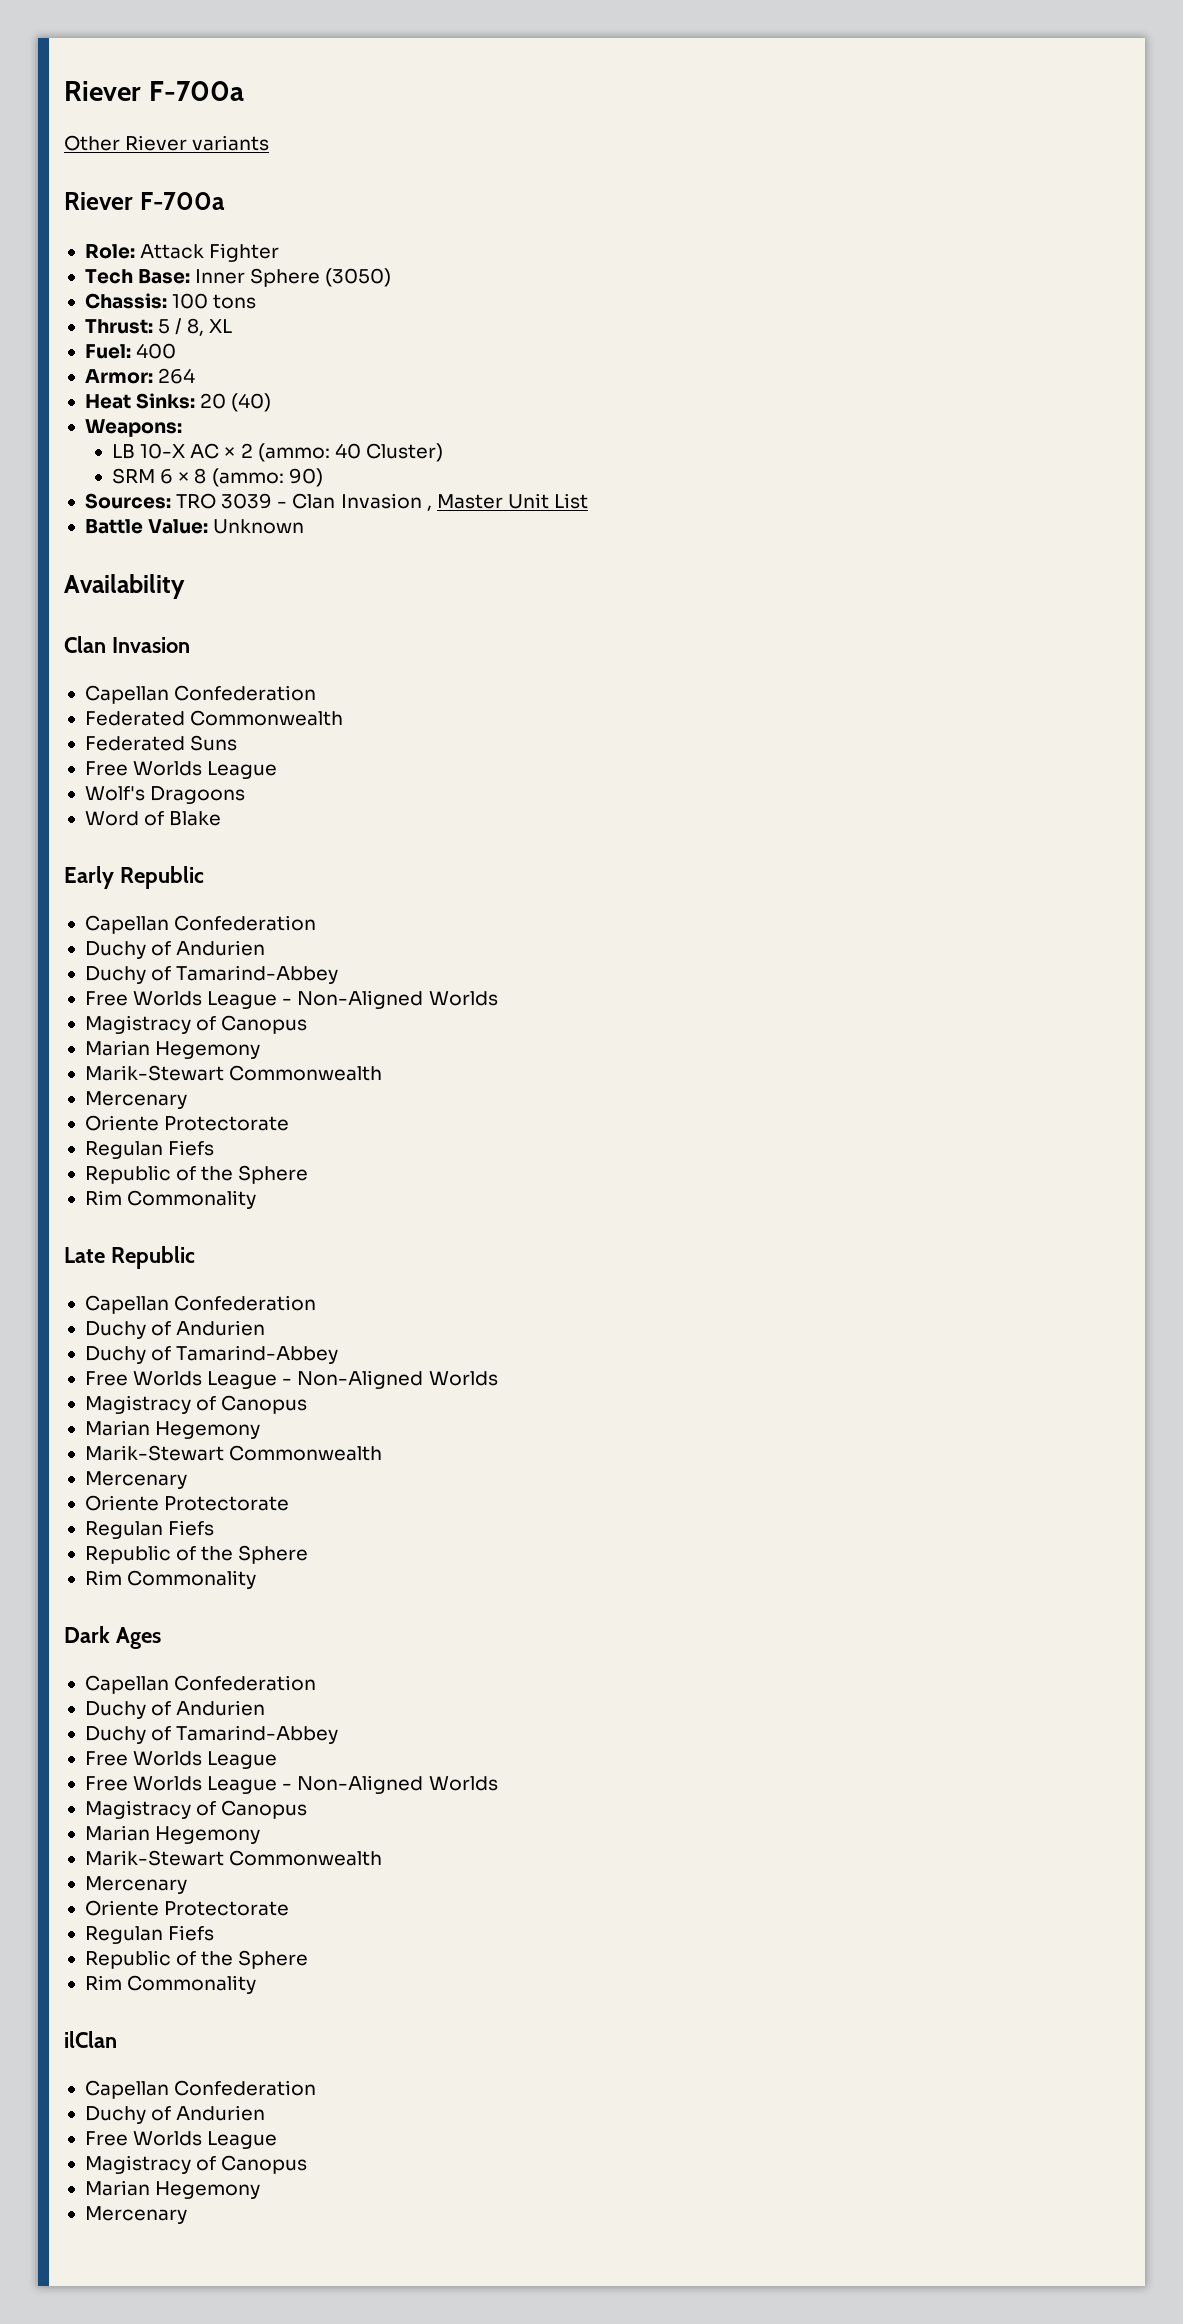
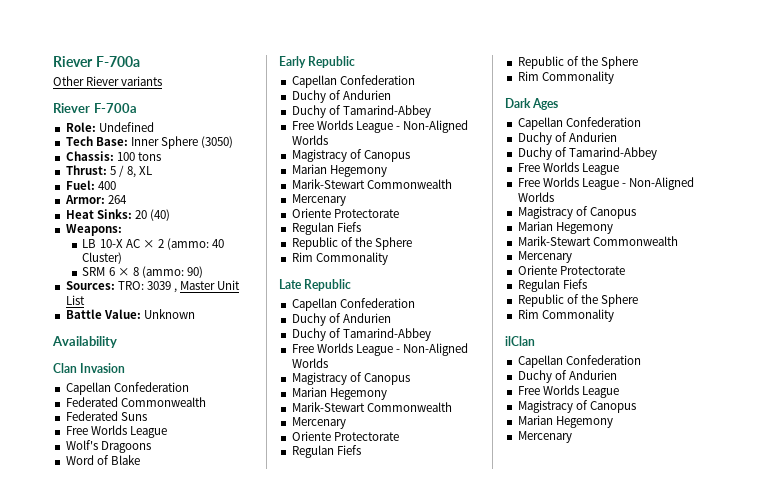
- Role: Attack Fighter
+ Role: Undefined
- Sources: TRO 3039 - Clan Invasion , Master Unit List
+ Sources: TRO: 3039 , Master Unit List

